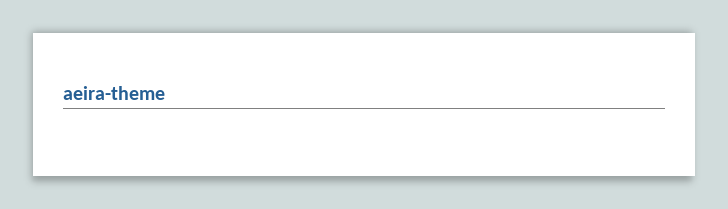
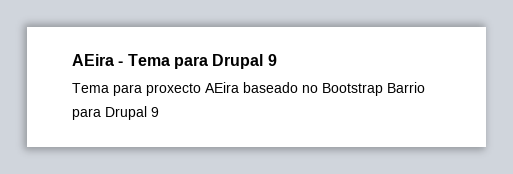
- aeira-theme
+ AEira - Tema para Drupal 9
+ Tema para proxecto AEira baseado no Bootstrap Barrio para Drupal 9

